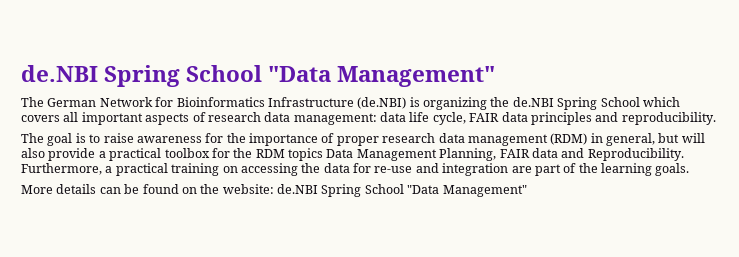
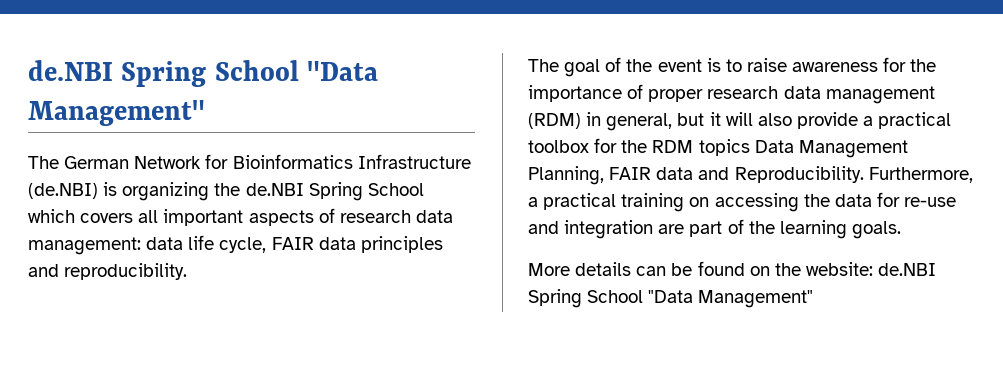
- The goal is to raise awareness for the importance of proper research data management (RDM) in general, but will also provide a practical toolbox for the RDM topics Data Management Planning, FAIR data and Reproducibility.
+ The goal of the event is to raise awareness for the importance of proper research data management (RDM) in general, but it will also provide a practical toolbox for the RDM topics Data Management Planning, FAIR data and Reproducibility.

